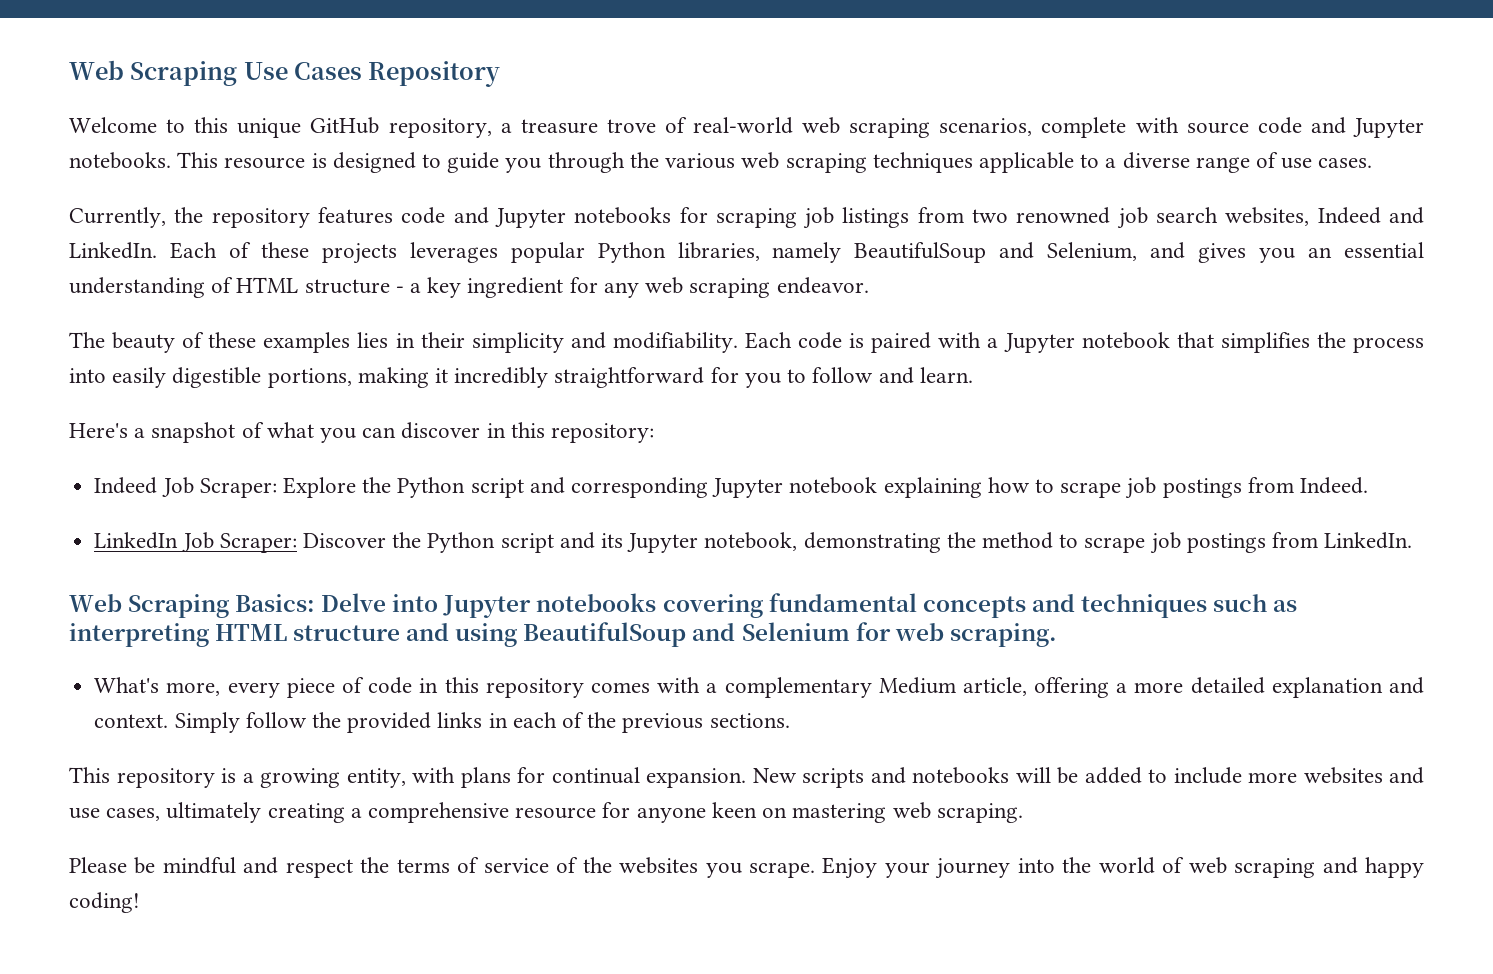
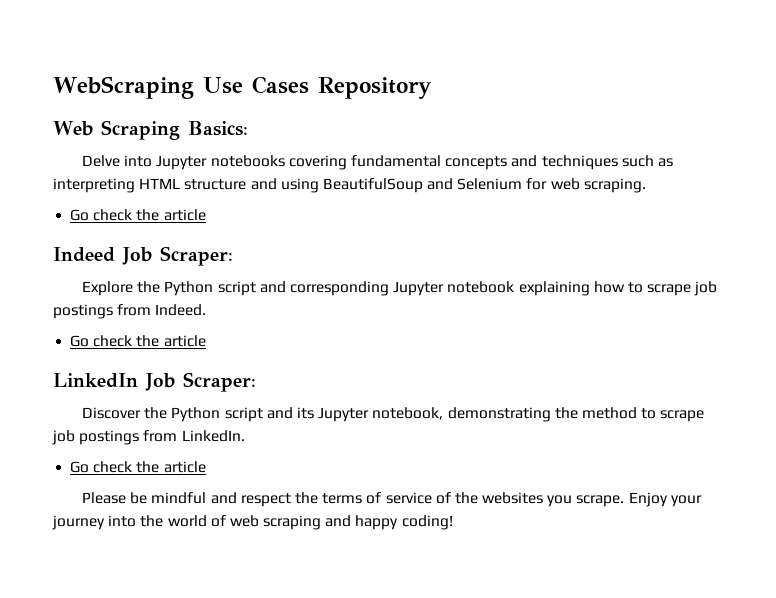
- Web Scraping Use Cases Repository
+ WebScraping Use Cases Repository
- Welcome to this unique GitHub repository, a treasure trove of real-world web scraping scenarios, complete with source code and Jupyter notebooks. This resource is designed to guide you through the various web scraping techniques applicable to a diverse range of use cases.
- Currently, the repository features code and Jupyter notebooks for scraping job listings from two renowned job search websites, Indeed and LinkedIn. Each of these projects leverages popular Python libraries, namely BeautifulSoup and Selenium, and gives you an essential understanding of HTML structure - a key ingredient for any web scraping endeavor.
- The beauty of these examples lies in their simplicity and modifiability. Each code is paired with a Jupyter notebook that simplifies the process into easily digestible portions, making it incredibly straightforward for you to follow and learn.
- Here's a snapshot of what you can discover in this repository:
- Indeed Job Scraper: Explore the Python script and corresponding Jupyter notebook explaining how to scrape job postings from Indeed.
- LinkedIn Job Scraper: Discover the Python script and its Jupyter notebook, demonstrating the method to scrape job postings from LinkedIn.
- Web Scraping Basics: Delve into Jupyter notebooks covering fundamental concepts and techniques such as interpreting HTML structure and using BeautifulSoup and Selenium for web scraping.
- What's more, every piece of code in this repository comes with a complementary Medium article, offering a more detailed explanation and context. Simply follow the provided links in each of the previous sections.
- This repository is a growing entity, with plans for continual expansion. New scripts and notebooks will be added to include more websites and use cases, ultimately creating a comprehensive resource for anyone keen on mastering web scraping.
+ Web Scraping Basics:
+ Delve into Jupyter notebooks covering fundamental concepts and techniques such as interpreting HTML structure and using BeautifulSoup and Selenium for web scraping.
+ Go check the article
+ Indeed Job Scraper:
+ Explore the Python script and corresponding Jupyter notebook explaining how to scrape job postings from Indeed.
+ Go check the article
+ LinkedIn Job Scraper:
+ Discover the Python script and its Jupyter notebook, demonstrating the method to scrape job postings from LinkedIn.
+ Go check the article

